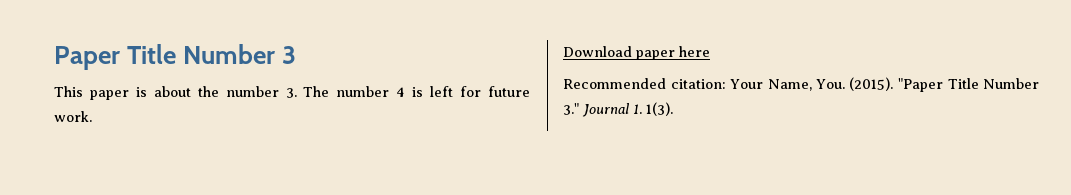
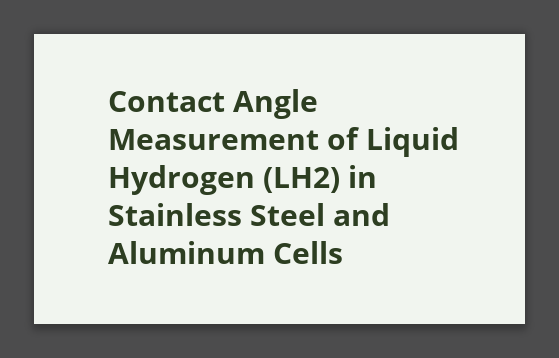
- Paper Title Number 3
- This paper is about the number 3. The number 4 is left for future work.
- Download paper here
- Recommended citation: Your Name, You. (2015). "Paper Title Number 3." Journal 1. 1(3).
+ Contact Angle Measurement of Liquid Hydrogen (LH2) in Stainless Steel and Aluminum Cells

